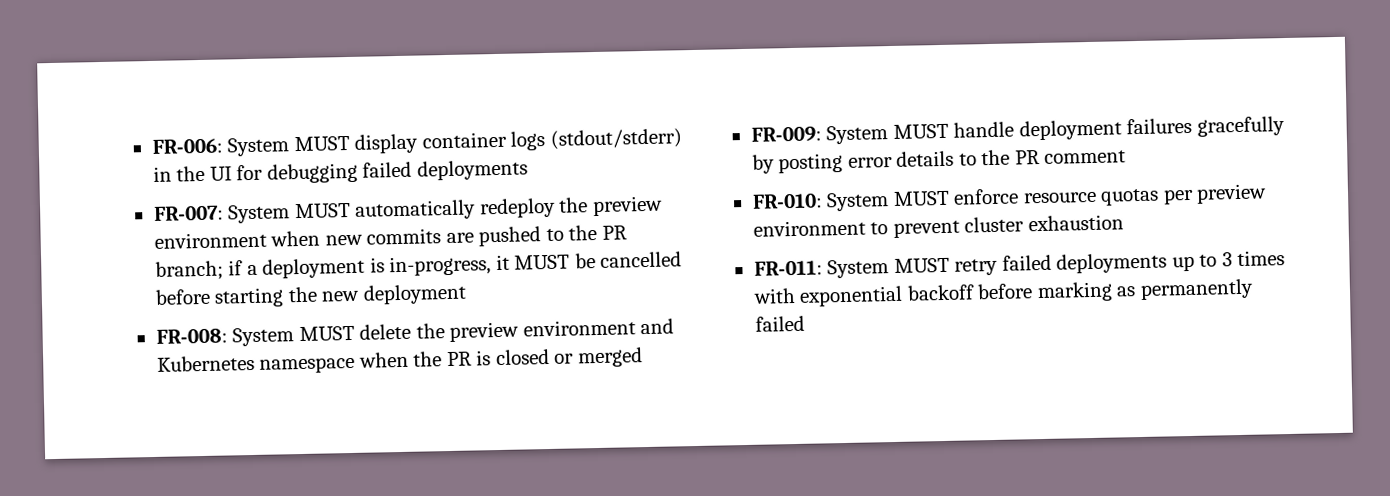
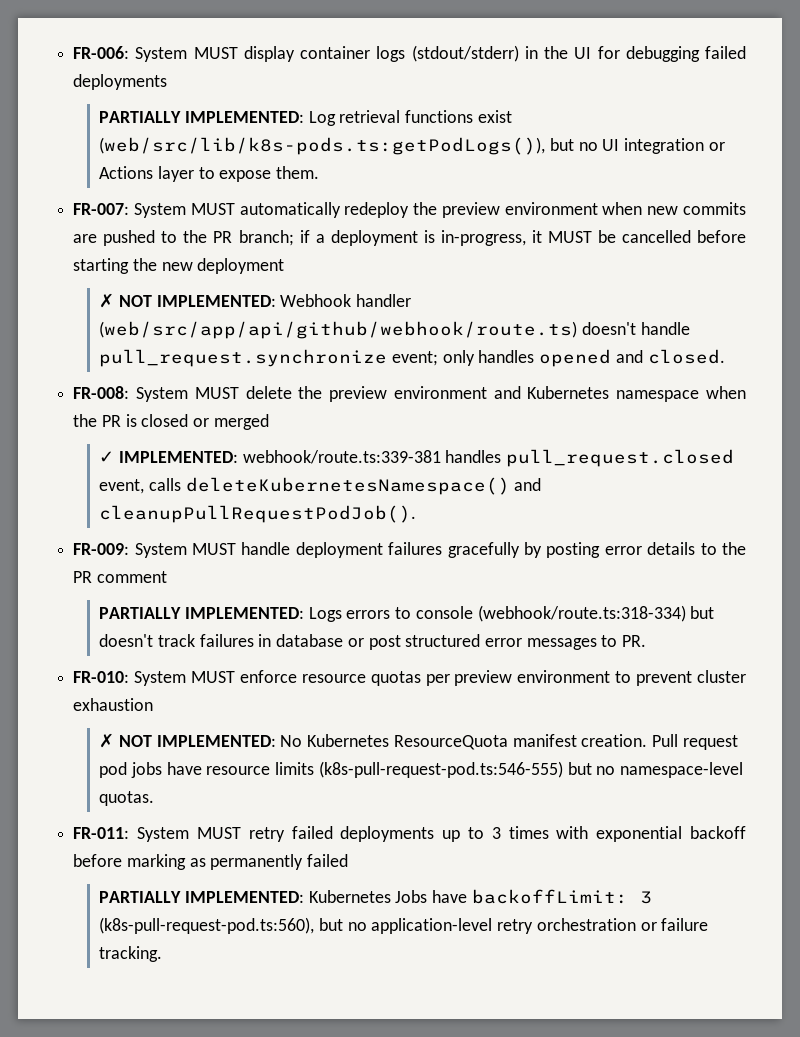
+ PARTIALLY IMPLEMENTED: Log retrieval functions exist (web/src/lib/k8s-pods.ts:getPodLogs()), but no UI integration or Actions layer to expose them.
+ ✗ NOT IMPLEMENTED: Webhook handler (web/src/app/api/github/webhook/route.ts) doesn't handle pull_request.synchronize event; only handles opened and closed.
+ ✓ IMPLEMENTED: webhook/route.ts:339-381 handles pull_request.closed event, calls deleteKubernetesNamespace() and cleanupPullRequestPodJob().
+ PARTIALLY IMPLEMENTED: Logs errors to console (webhook/route.ts:318-334) but doesn't track failures in database or post structured error messages to PR.
+ ✗ NOT IMPLEMENTED: No Kubernetes ResourceQuota manifest creation. Pull request pod jobs have resource limits (k8s-pull-request-pod.ts:546-555) but no namespace-level quotas.
+ PARTIALLY IMPLEMENTED: Kubernetes Jobs have backoffLimit: 3 (k8s-pull-request-pod.ts:560), but no application-level retry orchestration or failure tracking.

